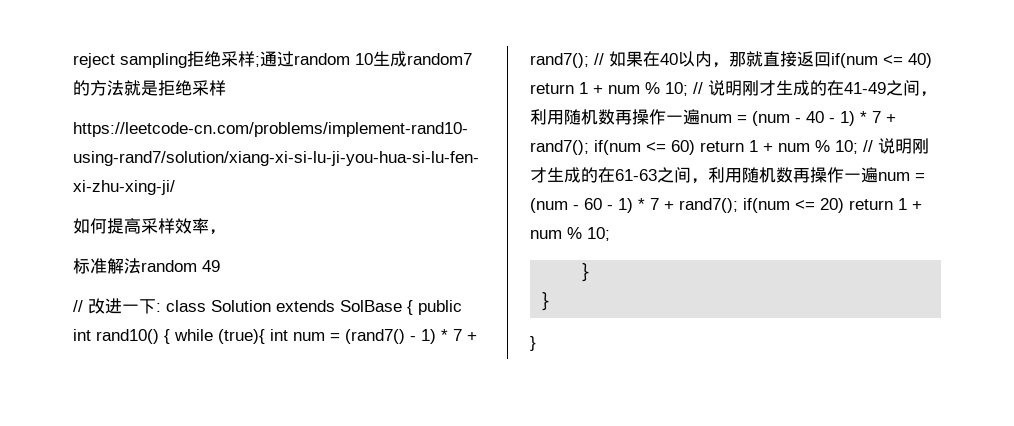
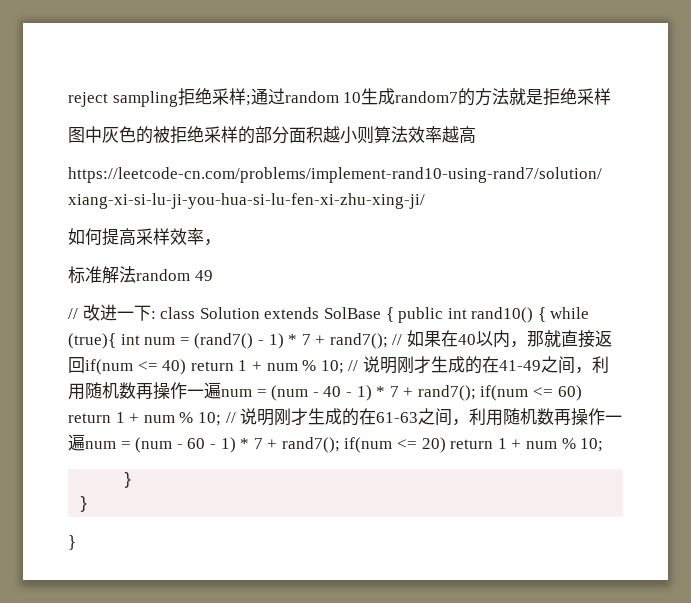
+ 图中灰色的被拒绝采样的部分面积越小则算法效率越高

